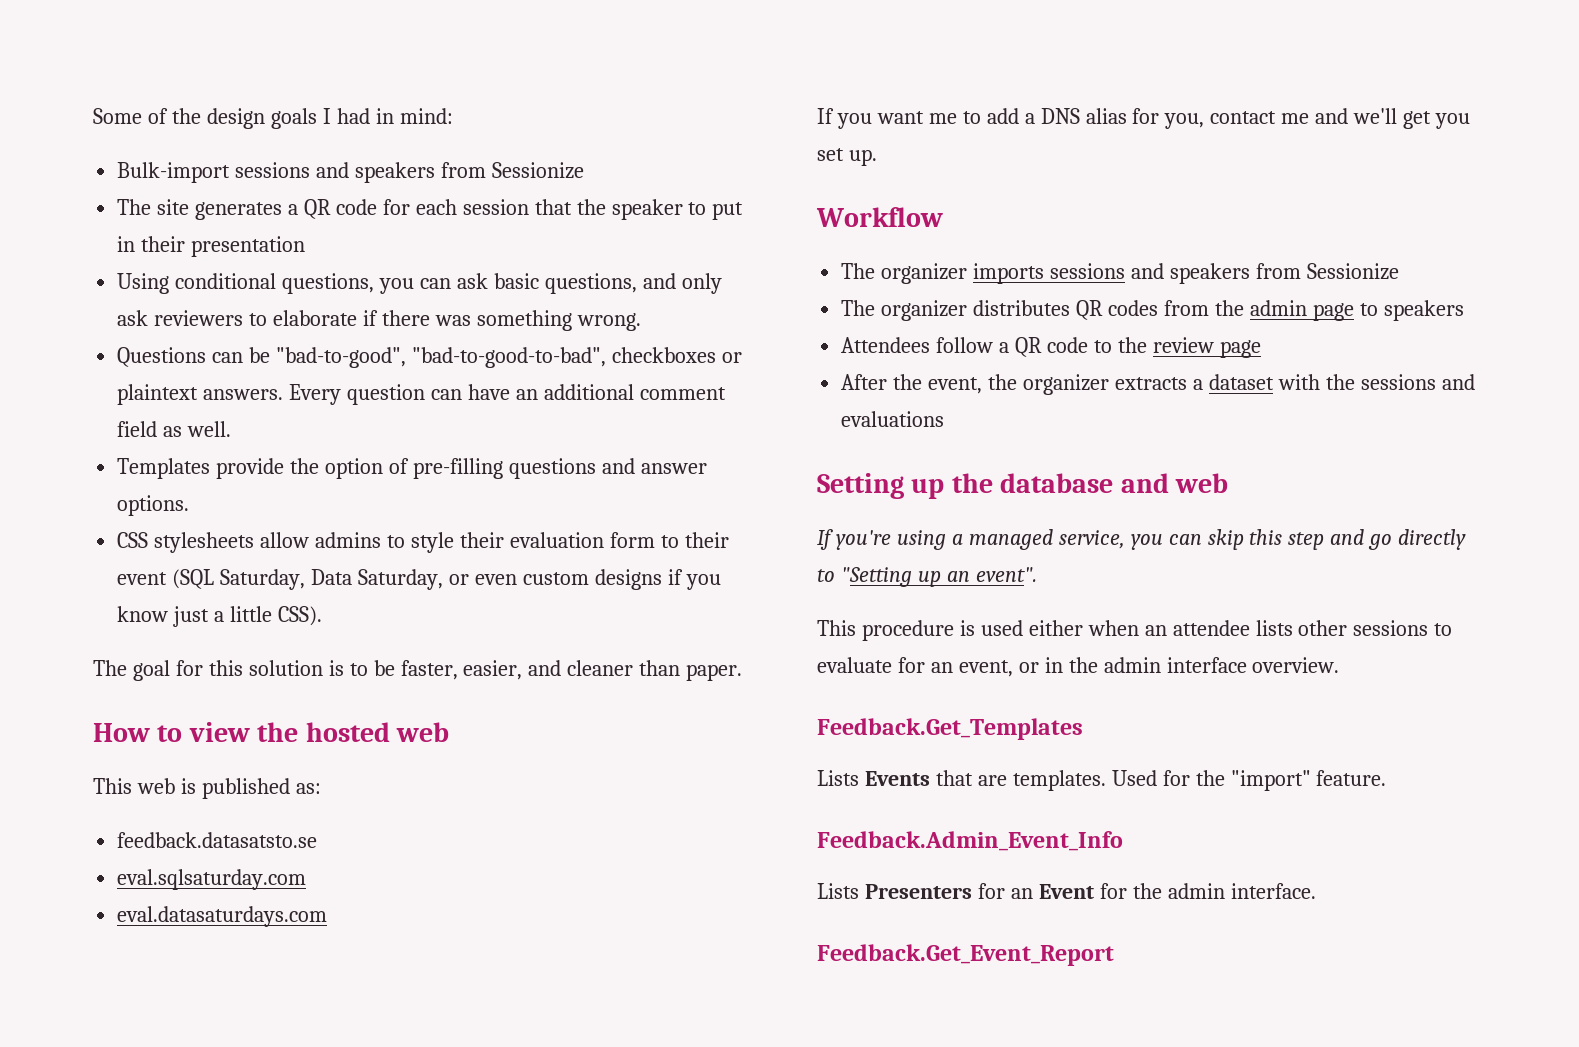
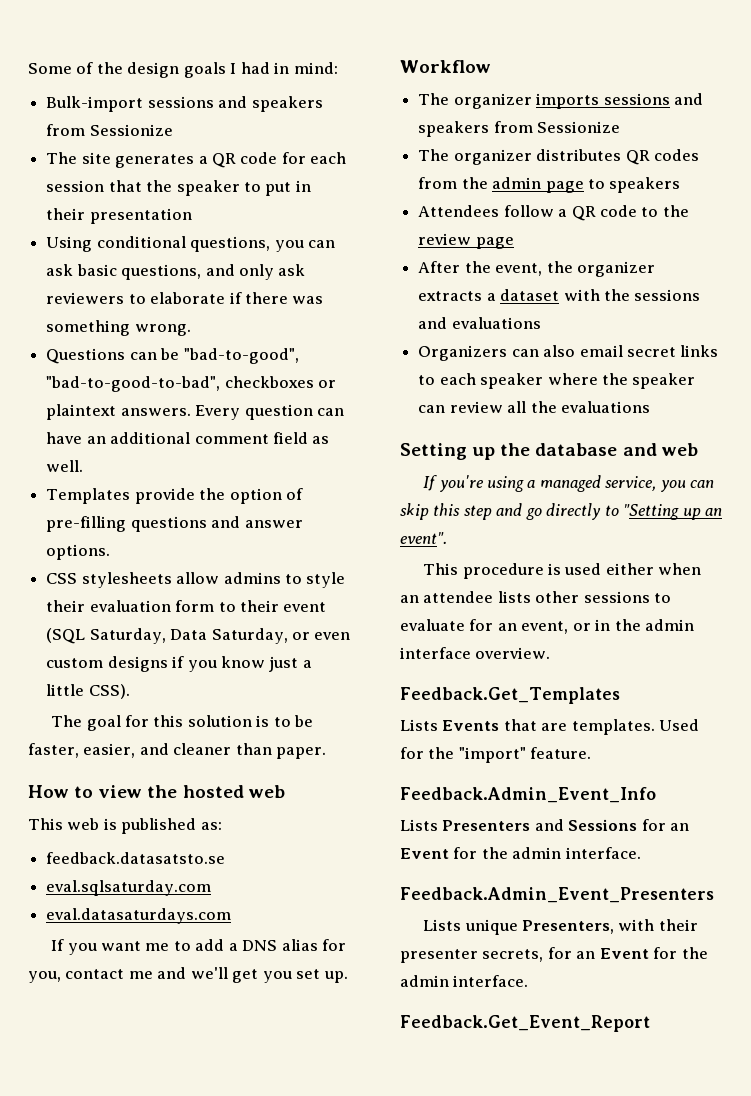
+ Organizers can also email secret links to each speaker where the speaker can review all the evaluations
- Lists Presenters for an Event for the admin interface.
+ Lists Presenters and Sessions for an Event for the admin interface.
+ Feedback.Admin_Event_Presenters
+ Lists unique Presenters, with their presenter secrets, for an Event for the admin interface.

